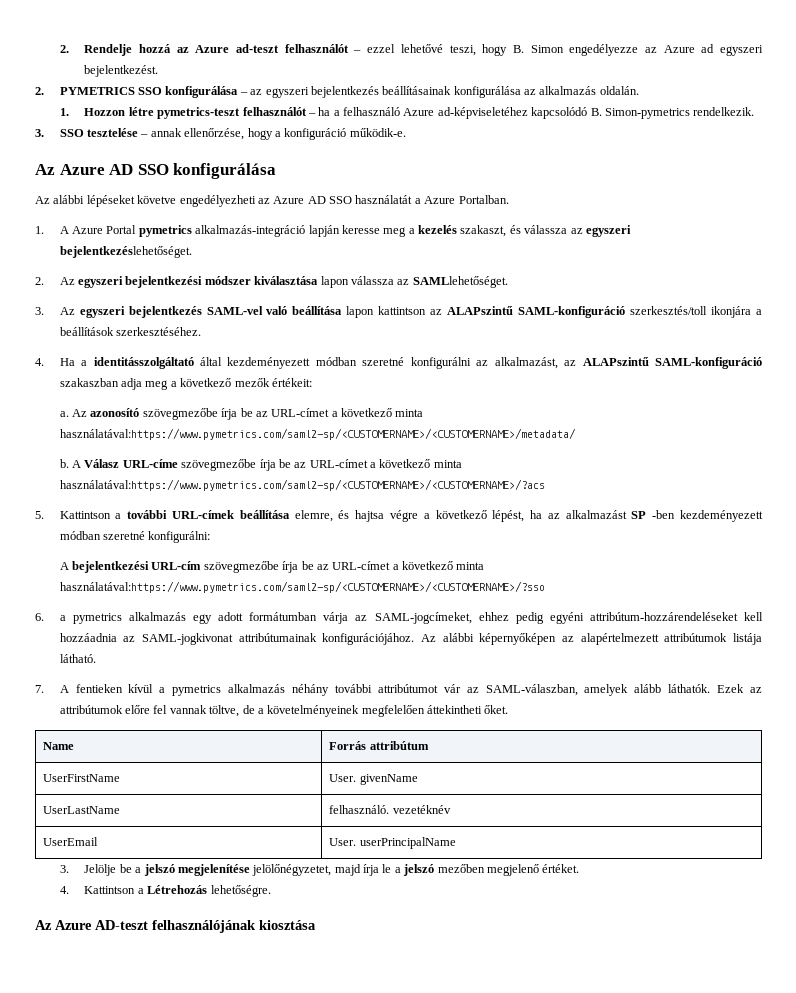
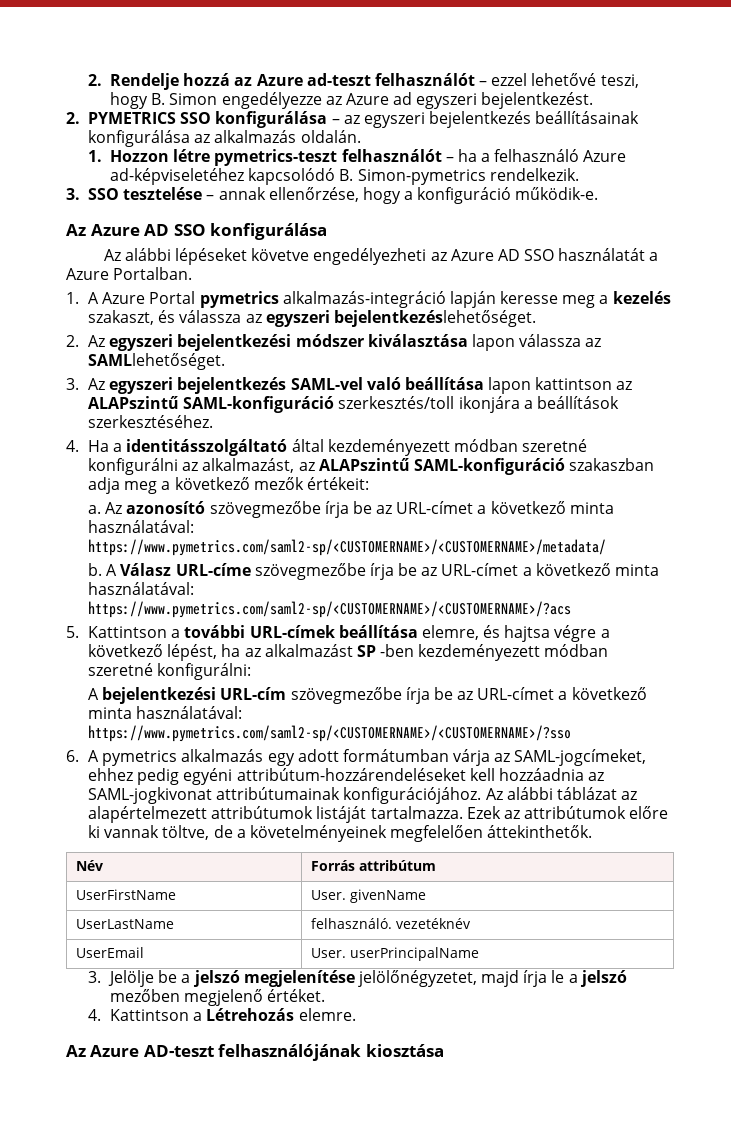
- Az azonosító szövegmezőbe írja be az URL-címet a következő minta használatával:https://www.pymetrics.com/saml2-sp/<CUSTOMERNAME>/<CUSTOMERNAME>/metadata/
+ Az azonosító szövegmezőbe írja be az URL-címet a következő minta használatával: https://www.pymetrics.com/saml2-sp/<CUSTOMERNAME>/<CUSTOMERNAME>/metadata/
- A Válasz URL-címe szövegmezőbe írja be az URL-címet a következő minta használatával:https://www.pymetrics.com/saml2-sp/<CUSTOMERNAME>/<CUSTOMERNAME>/?acs
+ A Válasz URL-címe szövegmezőbe írja be az URL-címet a következő minta használatával: https://www.pymetrics.com/saml2-sp/<CUSTOMERNAME>/<CUSTOMERNAME>/?acs
- A bejelentkezési URL-cím szövegmezőbe írja be az URL-címet a következő minta használatával:https://www.pymetrics.com/saml2-sp/<CUSTOMERNAME>/<CUSTOMERNAME>/?sso
+ A bejelentkezési URL-cím szövegmezőbe írja be az URL-címet a következő minta használatával: https://www.pymetrics.com/saml2-sp/<CUSTOMERNAME>/<CUSTOMERNAME>/?sso
- 6. a pymetrics alkalmazás egy adott formátumban várja az SAML-jogcímeket, ehhez pedig egyéni attribútum-hozzárendeléseket kell hozzáadnia az SAML-jogkivonat attribútumainak konfigurációjához.
+ 6. A pymetrics alkalmazás egy adott formátumban várja az SAML-jogcímeket, ehhez pedig egyéni attribútum-hozzárendeléseket kell hozzáadnia az SAML-jogkivonat attribútumainak konfigurációjához.
- Az alábbi képernyőképen az alapértelmezett attribútumok listája látható.
- 7. A fentieken kívül a pymetrics alkalmazás néhány további attribútumot vár az SAML-válaszban, amelyek alább láthatók.
+ Az alábbi táblázat az alapértelmezett attribútumok listáját tartalmazza.
- Ezek az attribútumok előre fel vannak töltve, de a követelményeinek megfelelően áttekintheti őket.
- Name | Forrás attribútum
+ Ezek az attribútumok előre ki vannak töltve, de a követelményeinek megfelelően áttekinthetők.
+ Név | Forrás attribútum
- 4. Kattintson a Létrehozás lehetőségre.
+ 4. Kattintson a Létrehozás elemre.

